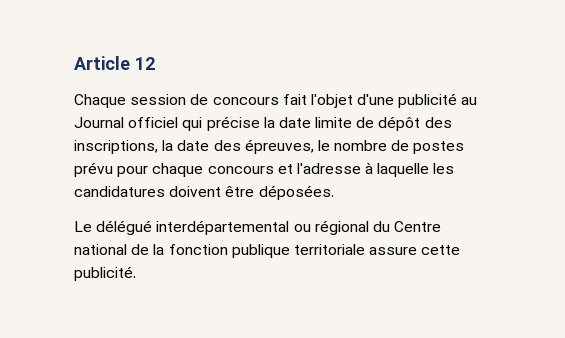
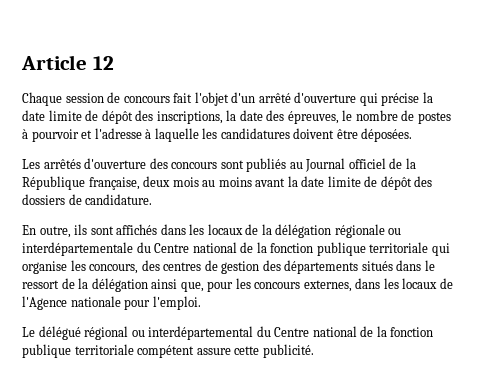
- Chaque session de concours fait l'objet d'une publicité au Journal officiel qui précise la date limite de dépôt des inscriptions, la date des épreuves, le nombre de postes prévu pour chaque concours et l'adresse à laquelle les candidatures doivent être déposées.
+ Chaque session de concours fait l'objet d'un arrêté d'ouverture qui précise la date limite de dépôt des inscriptions, la date des épreuves, le nombre de postes à pourvoir et l'adresse à laquelle les candidatures doivent être déposées.
- Le délégué interdépartemental ou régional du Centre national de la fonction publique territoriale assure cette publicité.
+ Les arrêtés d'ouverture des concours sont publiés au Journal officiel de la République française, deux mois au moins avant la date limite de dépôt des dossiers de candidature.
+ En outre, ils sont affichés dans les locaux de la délégation régionale ou interdépartementale du Centre national de la fonction publique territoriale qui organise les concours, des centres de gestion des départements situés dans le ressort de la délégation ainsi que, pour les concours externes, dans les locaux de l'Agence nationale pour l'emploi.
+ Le délégué régional ou interdépartemental du Centre national de la fonction publique territoriale compétent assure cette publicité.

